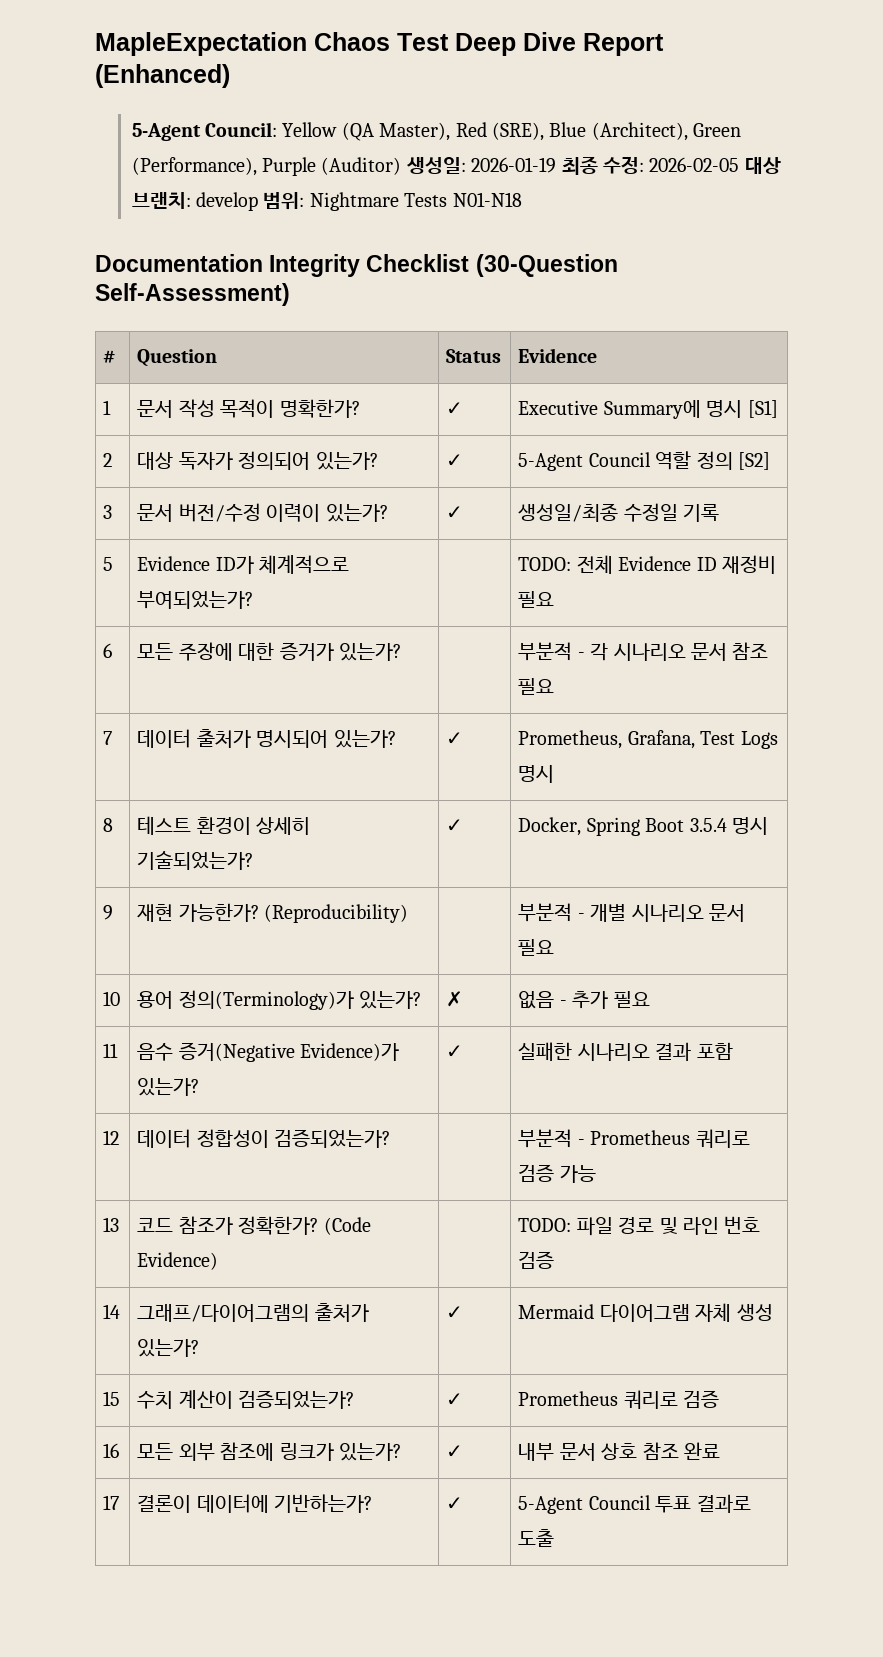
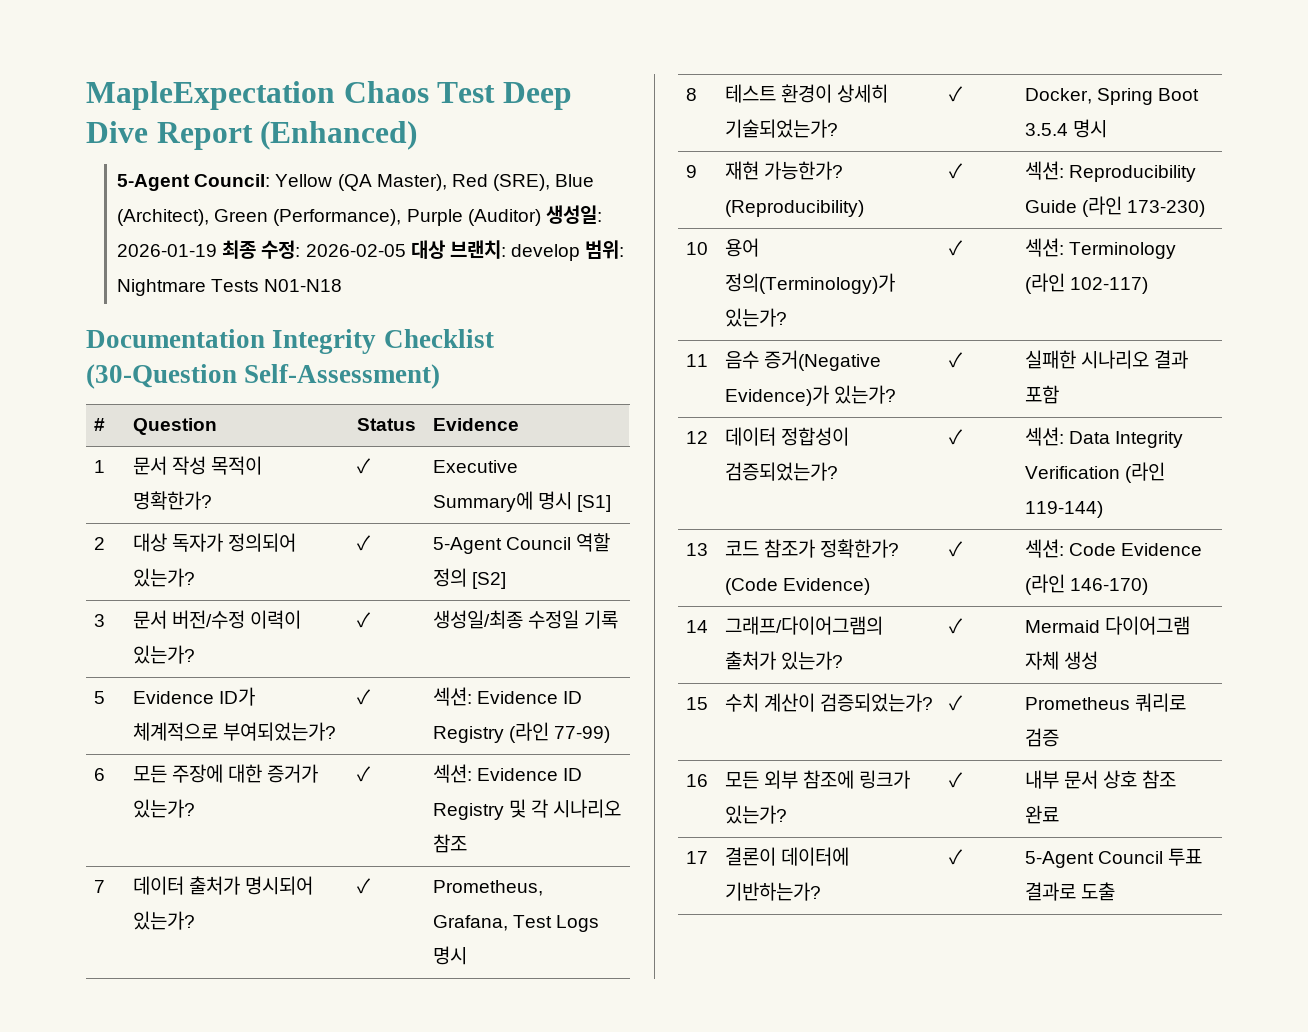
- 5 | Evidence ID가 체계적으로 부여되었는가? | | TODO: 전체 Evidence ID 재정비 필요
+ 5 | Evidence ID가 체계적으로 부여되었는가? | ✓ | 섹션: Evidence ID Registry (라인 77-99)
- 6 | 모든 주장에 대한 증거가 있는가? | | 부분적 - 각 시나리오 문서 참조 필요
+ 6 | 모든 주장에 대한 증거가 있는가? | ✓ | 섹션: Evidence ID Registry 및 각 시나리오 참조
- 9 | 재현 가능한가? (Reproducibility) | | 부분적 - 개별 시나리오 문서 필요
+ 9 | 재현 가능한가? (Reproducibility) | ✓ | 섹션: Reproducibility Guide (라인 173-230)
- 10 | 용어 정의(Terminology)가 있는가? | ✗ | 없음 - 추가 필요
+ 10 | 용어 정의(Terminology)가 있는가? | ✓ | 섹션: Terminology (라인 102-117)
- 12 | 데이터 정합성이 검증되었는가? | | 부분적 - Prometheus 쿼리로 검증 가능
+ 12 | 데이터 정합성이 검증되었는가? | ✓ | 섹션: Data Integrity Verification (라인 119-144)
- 13 | 코드 참조가 정확한가? (Code Evidence) | | TODO: 파일 경로 및 라인 번호 검증
+ 13 | 코드 참조가 정확한가? (Code Evidence) | ✓ | 섹션: Code Evidence (라인 146-170)

